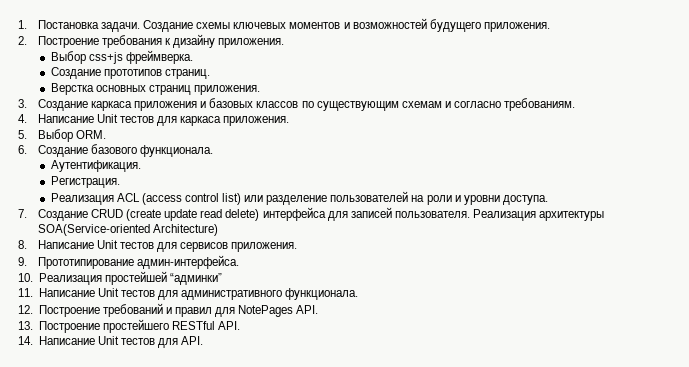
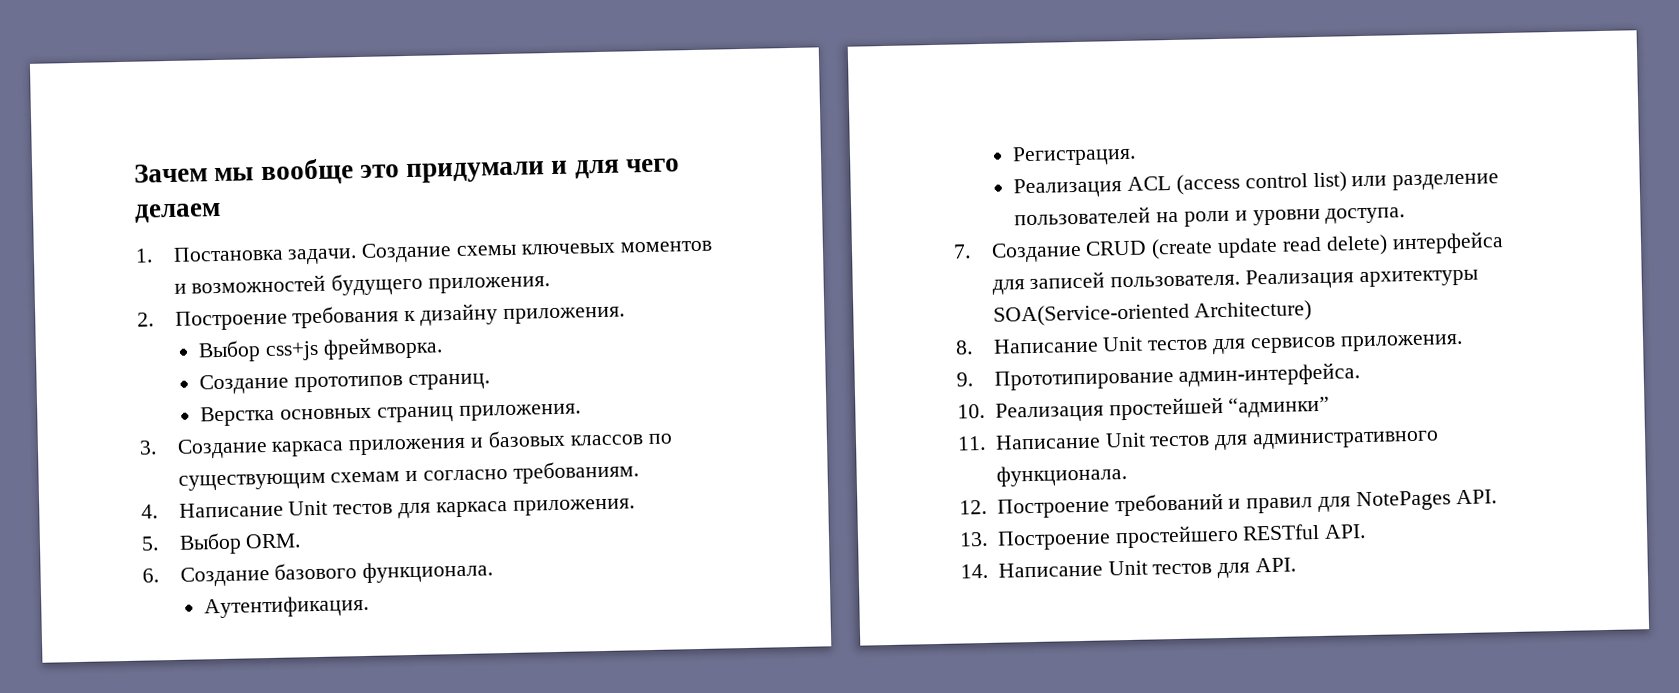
+ Зачем мы вообще это придумали и для чего делаем
- Выбор css+js фреймверка.
+ Выбор css+js фреймворка.

